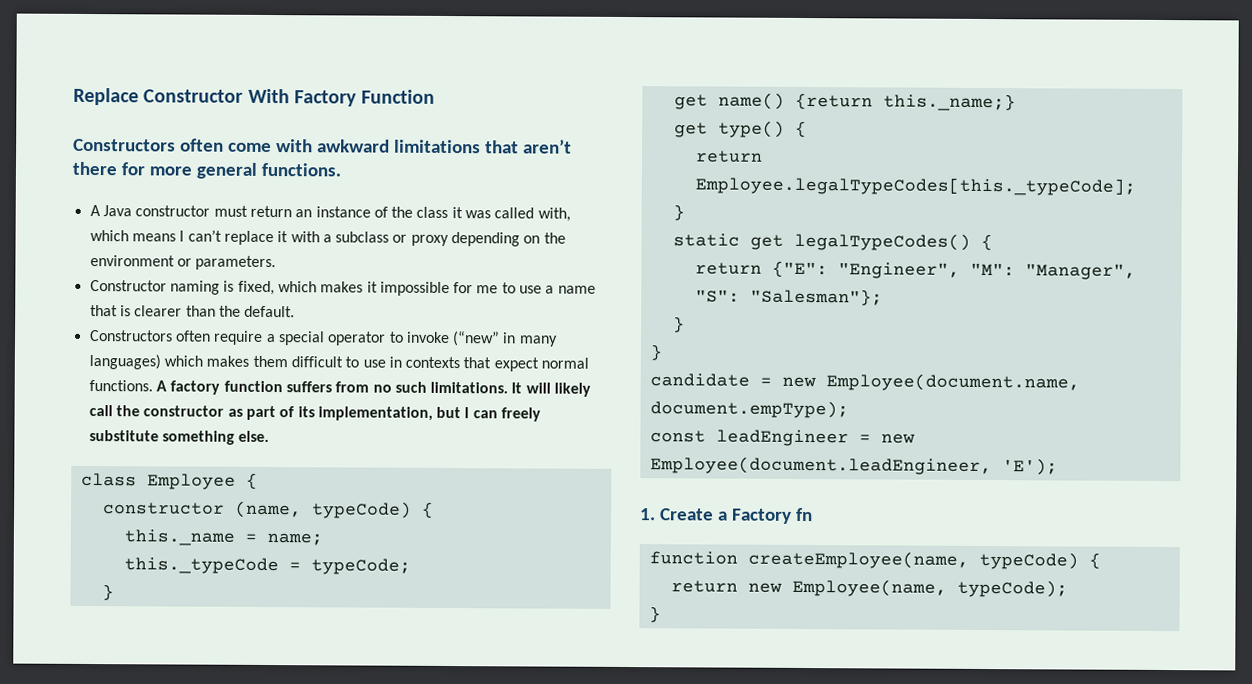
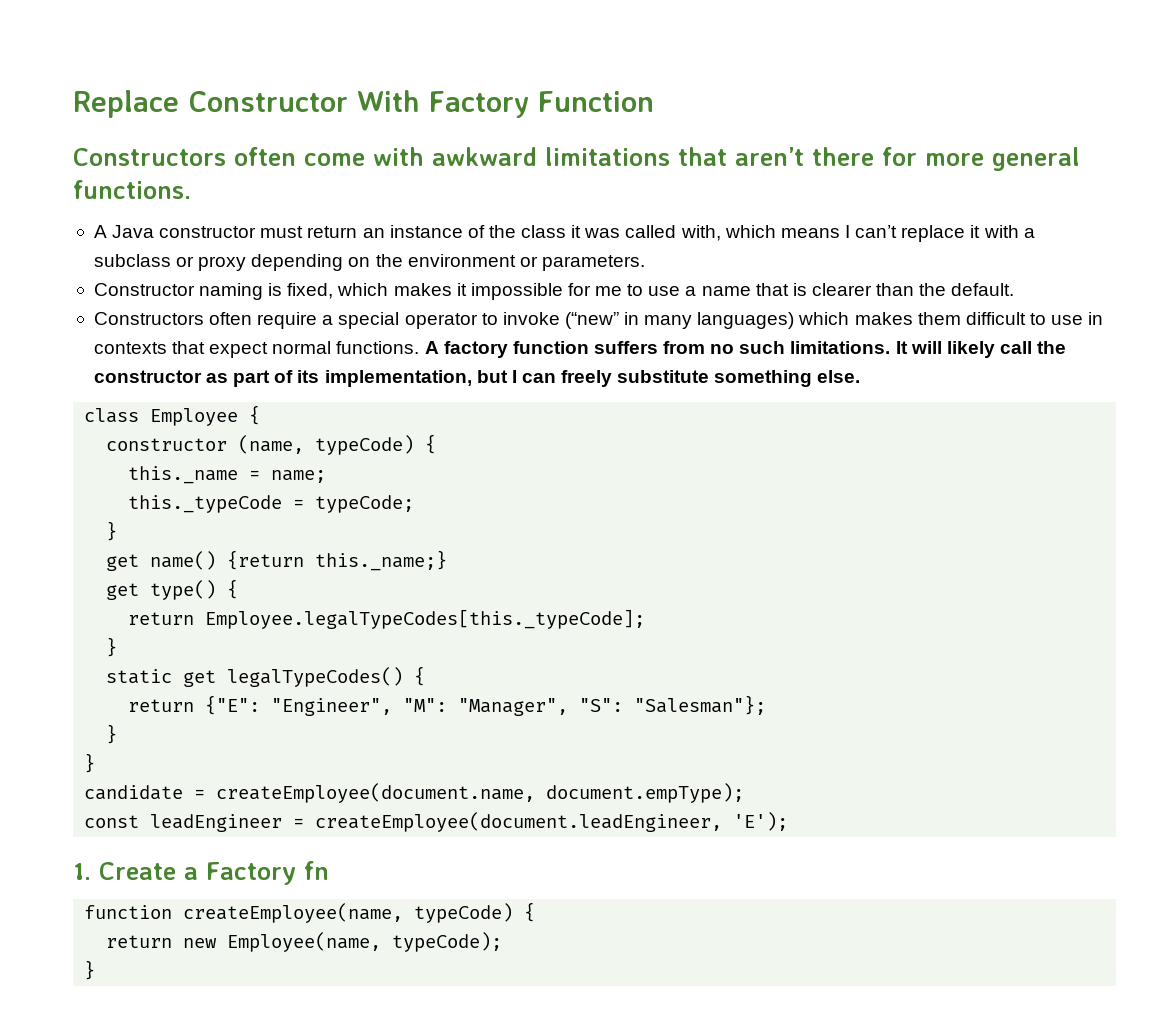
- candidate = new Employee(document.name, document.empType);
+ candidate = createEmployee(document.name, document.empType);
- const leadEngineer = new Employee(document.leadEngineer, 'E');
+ const leadEngineer = createEmployee(document.leadEngineer, 'E');

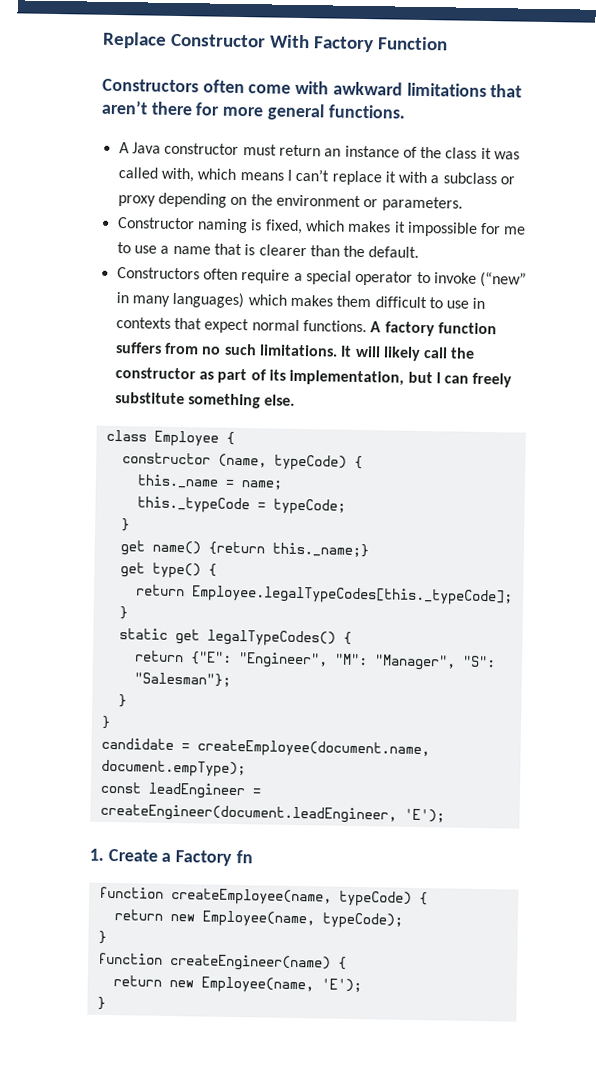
- const leadEngineer = createEmployee(document.leadEngineer, 'E');
+ const leadEngineer = createEngineer(document.leadEngineer, 'E');
+ function createEngineer(name) {
+ return new Employee(name, 'E');
+ }

